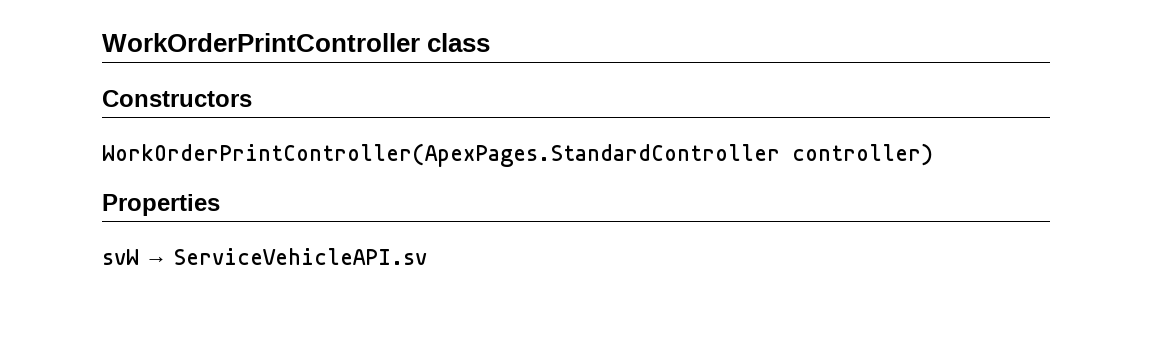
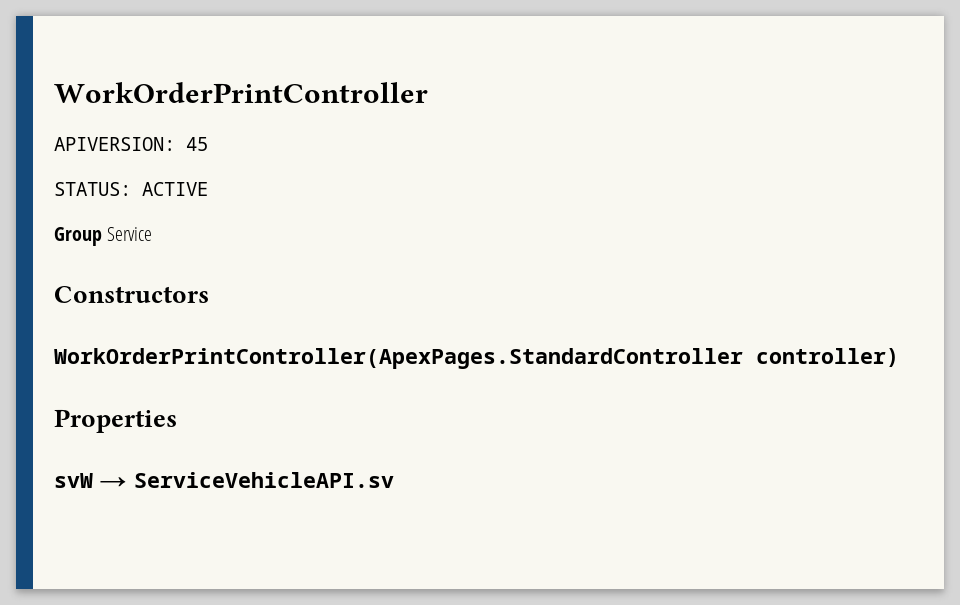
- WorkOrderPrintController class
+ WorkOrderPrintController
+ APIVERSION: 45
+ STATUS: ACTIVE
+ Group Service

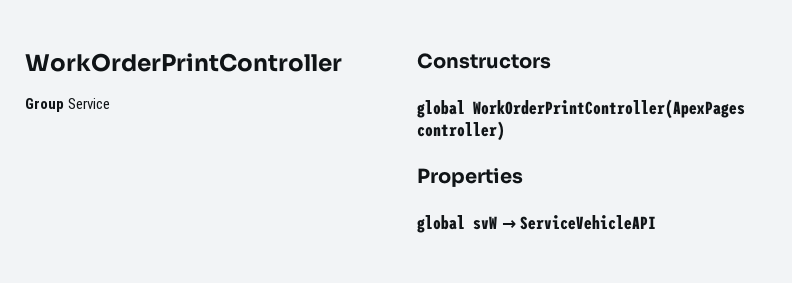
- APIVERSION: 45
- STATUS: ACTIVE
- WorkOrderPrintController(ApexPages.StandardController controller)
+ global WorkOrderPrintController(ApexPages controller)
- svW → ServiceVehicleAPI.sv
+ global svW → ServiceVehicleAPI

